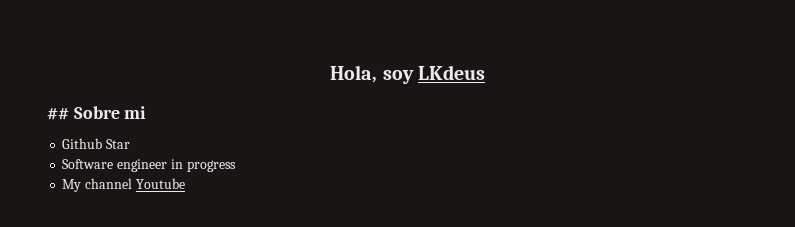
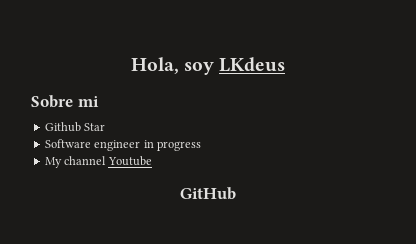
- ## Sobre mi
+ Sobre mi
+ GitHub

